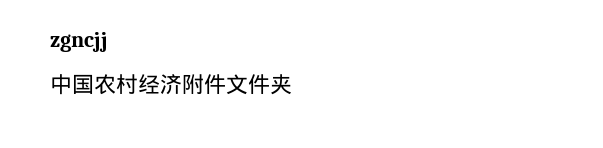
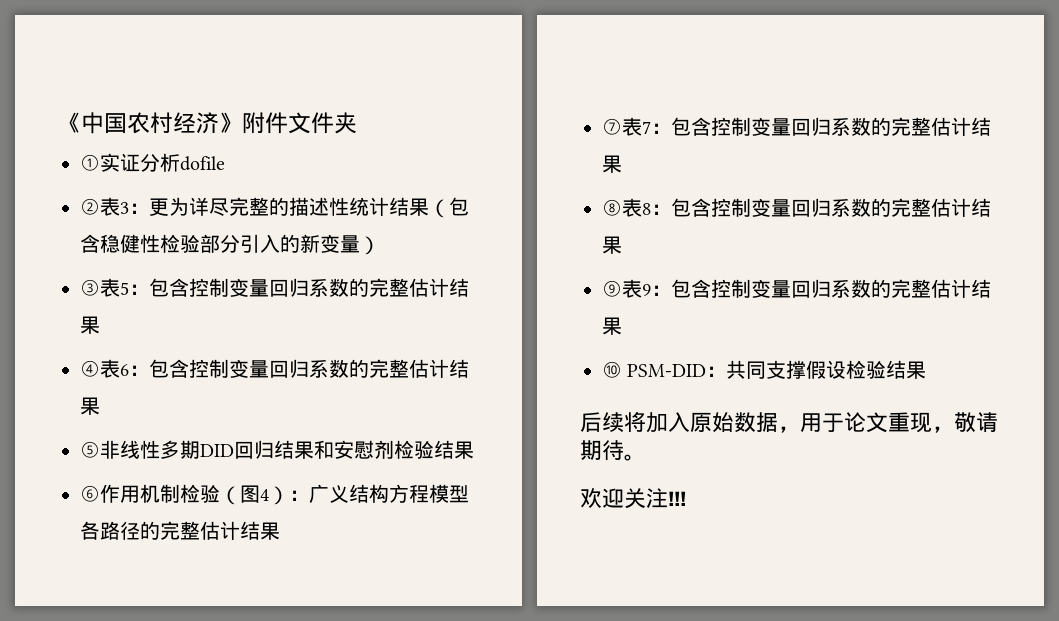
- zgncjj
- 中国农村经济附件文件夹
+ 《中国农村经济》附件文件夹
+ ①实证分析dofile
+ ②表3：更为详尽完整的描述性统计结果（包含稳健性检验部分引入的新变量）
+ ③表5：包含控制变量回归系数的完整估计结果
+ ④表6：包含控制变量回归系数的完整估计结果
+ ⑤非线性多期DID回归结果和安慰剂检验结果
+ ⑥作用机制检验（图4）：广义结构方程模型各路径的完整估计结果
+ ⑦表7：包含控制变量回归系数的完整估计结果
+ ⑧表8：包含控制变量回归系数的完整估计结果
+ ⑨表9：包含控制变量回归系数的完整估计结果
+ ⑩ PSM-DID：共同支撑假设检验结果
+ 后续将加入原始数据，用于论文重现，敬请期待。
+ 欢迎关注!!!

